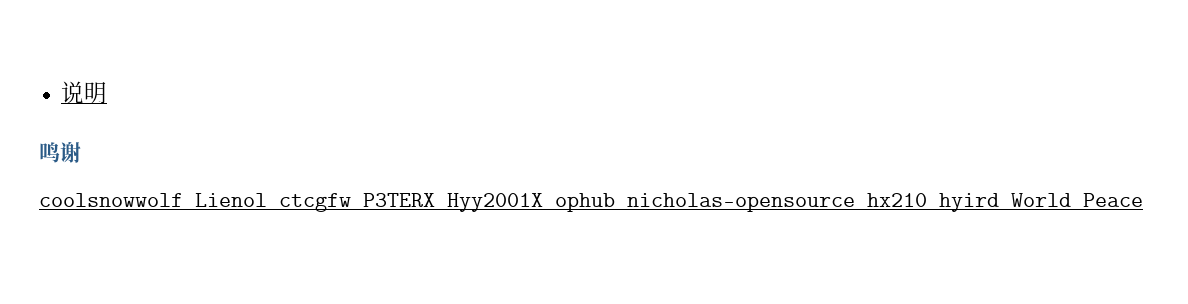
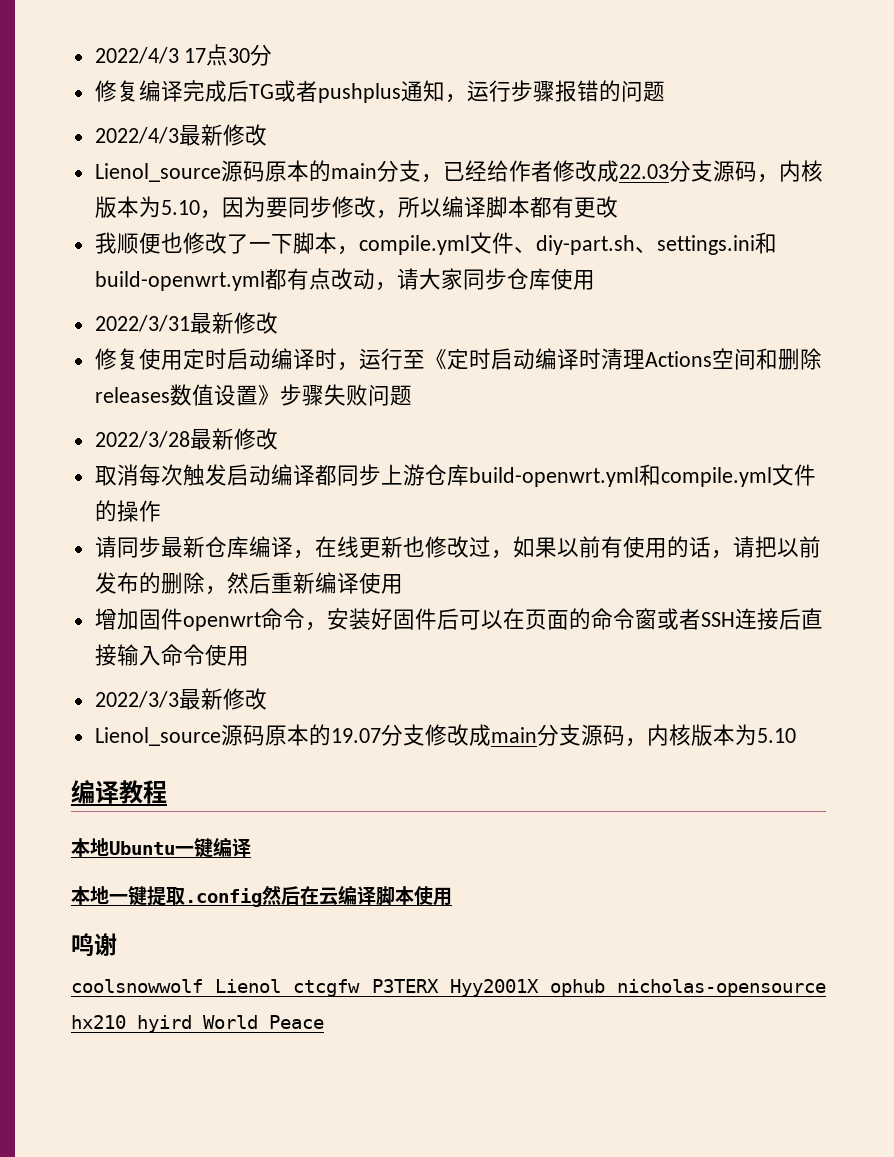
- 说明
+ 2022/4/3 17点30分
+ 修复编译完成后TG或者pushplus通知，运行步骤报错的问题
+ 2022/4/3最新修改
+ Lienol_source源码原本的main分支，已经给作者修改成22.03分支源码，内核版本为5.10，因为要同步修改，所以编译脚本都有更改
+ 我顺便也修改了一下脚本，compile.yml文件、diy-part.sh、settings.ini和build-openwrt.yml都有点改动，请大家同步仓库使用
+ 2022/3/31最新修改
+ 修复使用定时启动编译时，运行至《定时启动编译时清理Actions空间和删除releases数值设置》步骤失败问题
+ 2022/3/28最新修改
+ 取消每次触发启动编译都同步上游仓库build-openwrt.yml和compile.yml文件的操作
+ 请同步最新仓库编译，在线更新也修改过，如果以前有使用的话，请把以前发布的删除，然后重新编译使用
+ 增加固件openwrt命令，安装好固件后可以在页面的命令窗或者SSH连接后直接输入命令使用
+ 2022/3/3最新修改
+ Lienol_source源码原本的19.07分支修改成main分支源码，内核版本为5.10
+ 编译教程
+ 本地Ubuntu一键编译
+ 本地一键提取.config然后在云编译脚本使用

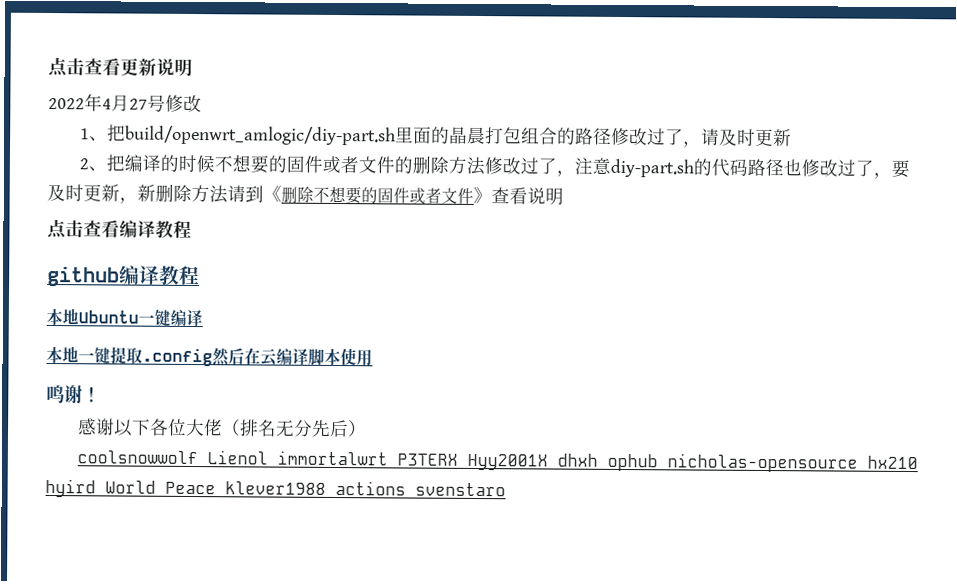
- 2022/4/3 17点30分
- 修复编译完成后TG或者pushplus通知，运行步骤报错的问题
- 2022/4/3最新修改
- Lienol_source源码原本的main分支，已经给作者修改成22.03分支源码，内核版本为5.10，因为要同步修改，所以编译脚本都有更改
- 我顺便也修改了一下脚本，compile.yml文件、diy-part.sh、settings.ini和build-openwrt.yml都有点改动，请大家同步仓库使用
- 2022/3/31最新修改
- 修复使用定时启动编译时，运行至《定时启动编译时清理Actions空间和删除releases数值设置》步骤失败问题
- 2022/3/28最新修改
- 取消每次触发启动编译都同步上游仓库build-openwrt.yml和compile.yml文件的操作
- 请同步最新仓库编译，在线更新也修改过，如果以前有使用的话，请把以前发布的删除，然后重新编译使用
- 增加固件openwrt命令，安装好固件后可以在页面的命令窗或者SSH连接后直接输入命令使用
- 2022/3/3最新修改
- Lienol_source源码原本的19.07分支修改成main分支源码，内核版本为5.10
- 编译教程
+ 点击查看更新说明
+ 2022年4月27号修改
+ 1、把build/openwrt_amlogic/diy-part.sh里面的晶晨打包组合的路径修改过了，请及时更新
+ 2、把编译的时候不想要的固件或者文件的删除方法修改过了，注意diy-part.sh的代码路径也修改过了，要及时更新，新删除方法请到《删除不想要的固件或者文件》查看说明
+ 点击查看编译教程
+ github编译教程
- 鸣谢
+ 鸣谢！
+ 感谢以下各位大佬（排名无分先后）
- coolsnowwolf Lienol ctcgfw P3TERX Hyy2001X ophub nicholas-opensource hx210 hyird World Peace
+ coolsnowwolf Lienol immortalwrt P3TERX Hyy2001X dhxh ophub nicholas-opensource hx210 hyird World Peace klever1988 actions svenstaro

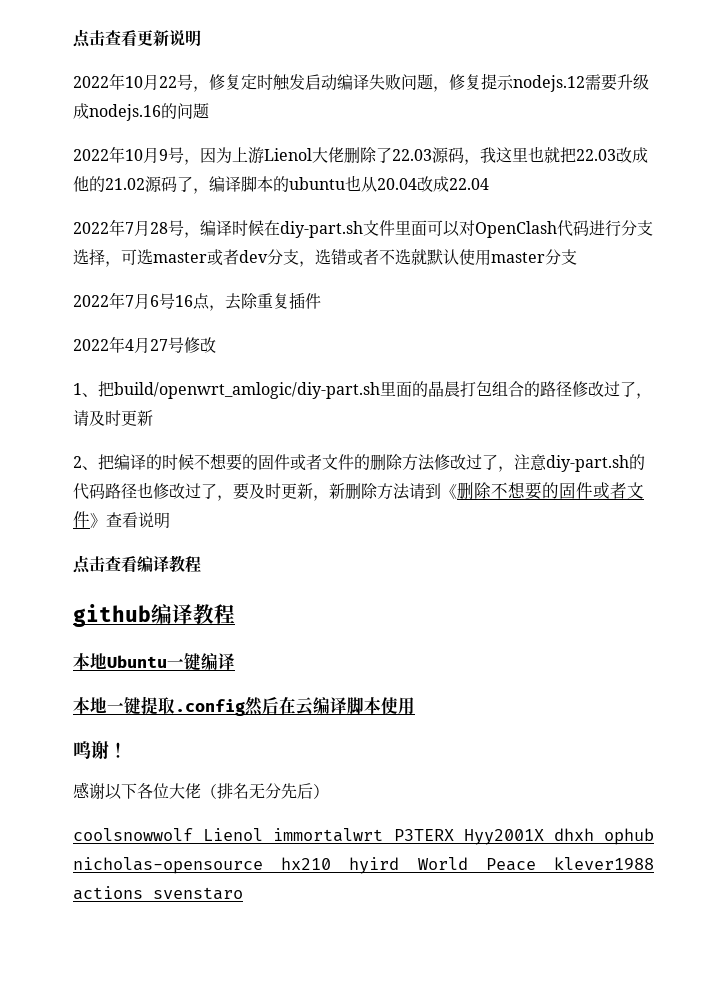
+ 2022年10月22号，修复定时触发启动编译失败问题，修复提示nodejs.12需要升级成nodejs.16的问题
+ 2022年10月9号，因为上游Lienol大佬删除了22.03源码，我这里也就把22.03改成他的21.02源码了，编译脚本的ubuntu也从20.04改成22.04
+ 2022年7月28号，编译时候在diy-part.sh文件里面可以对OpenClash代码进行分支选择，可选master或者dev分支，选错或者不选就默认使用master分支
+ 2022年7月6号16点，去除重复插件

